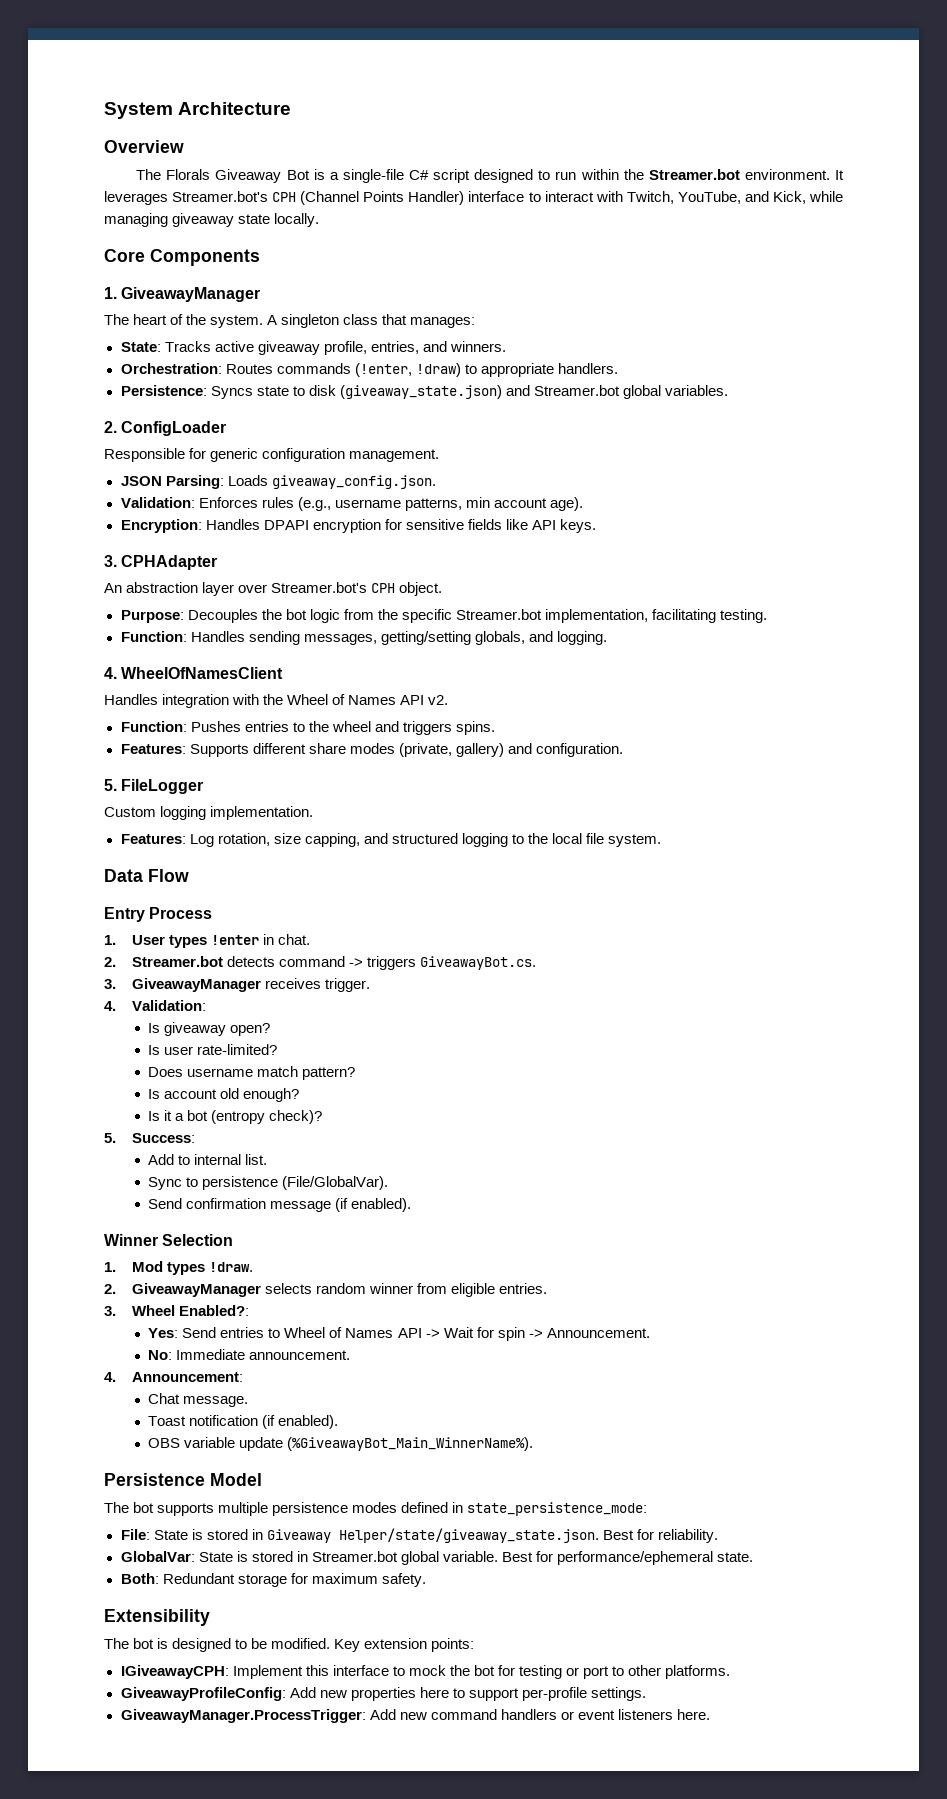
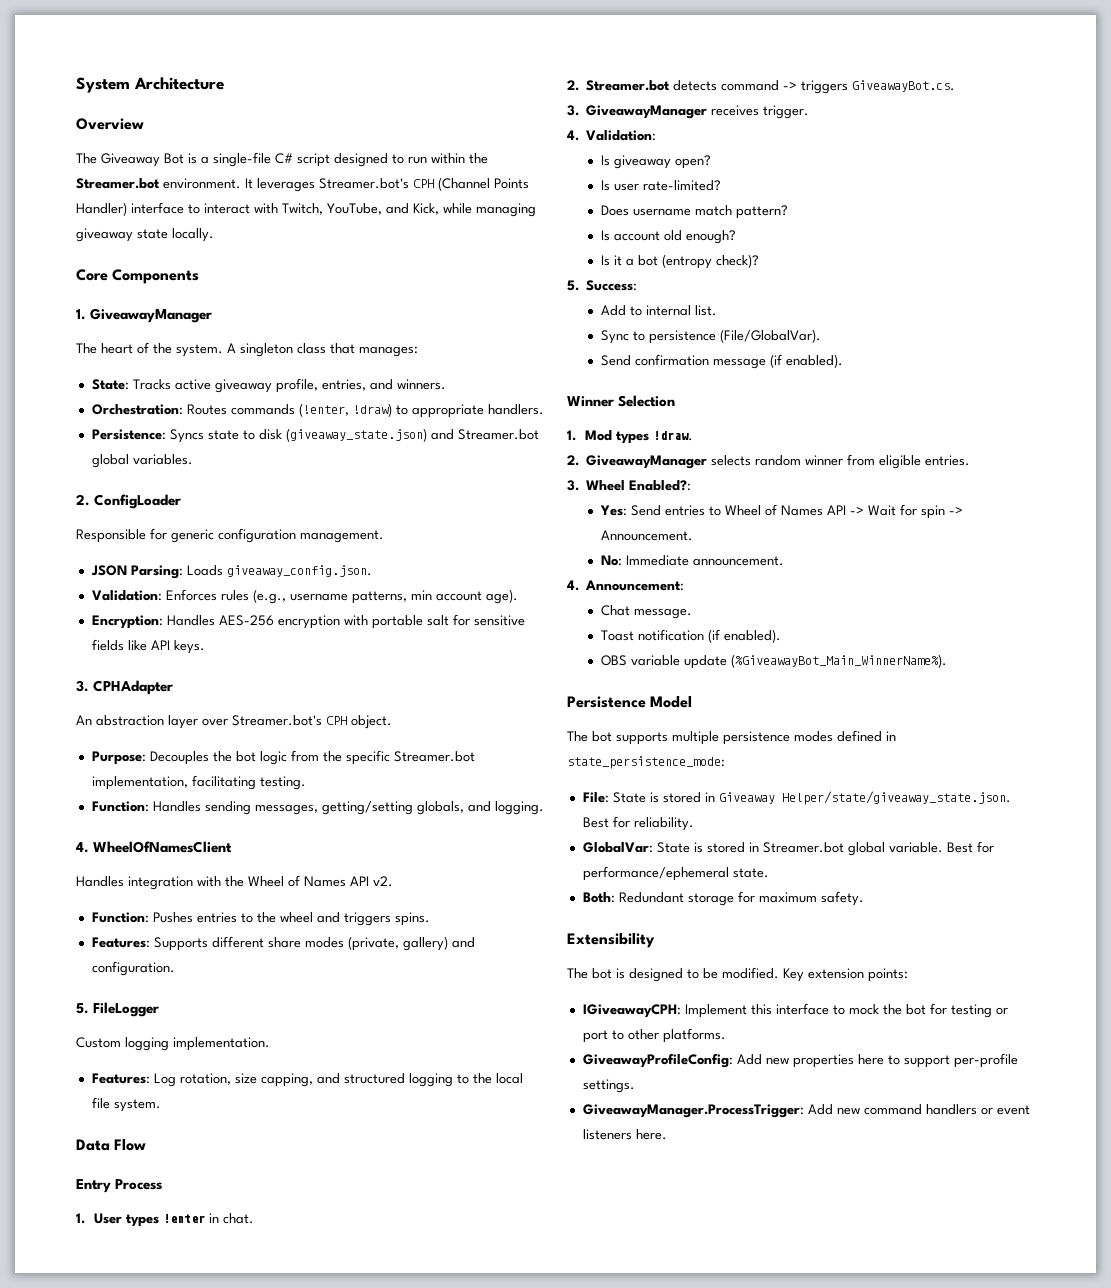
- The Florals Giveaway Bot is a single-file C# script designed to run within the Streamer.bot environment.
+ The Giveaway Bot is a single-file C# script designed to run within the Streamer.bot environment.
- Encryption: Handles DPAPI encryption for sensitive fields like API keys.
+ Encryption: Handles AES-256 encryption with portable salt for sensitive fields like API keys.

